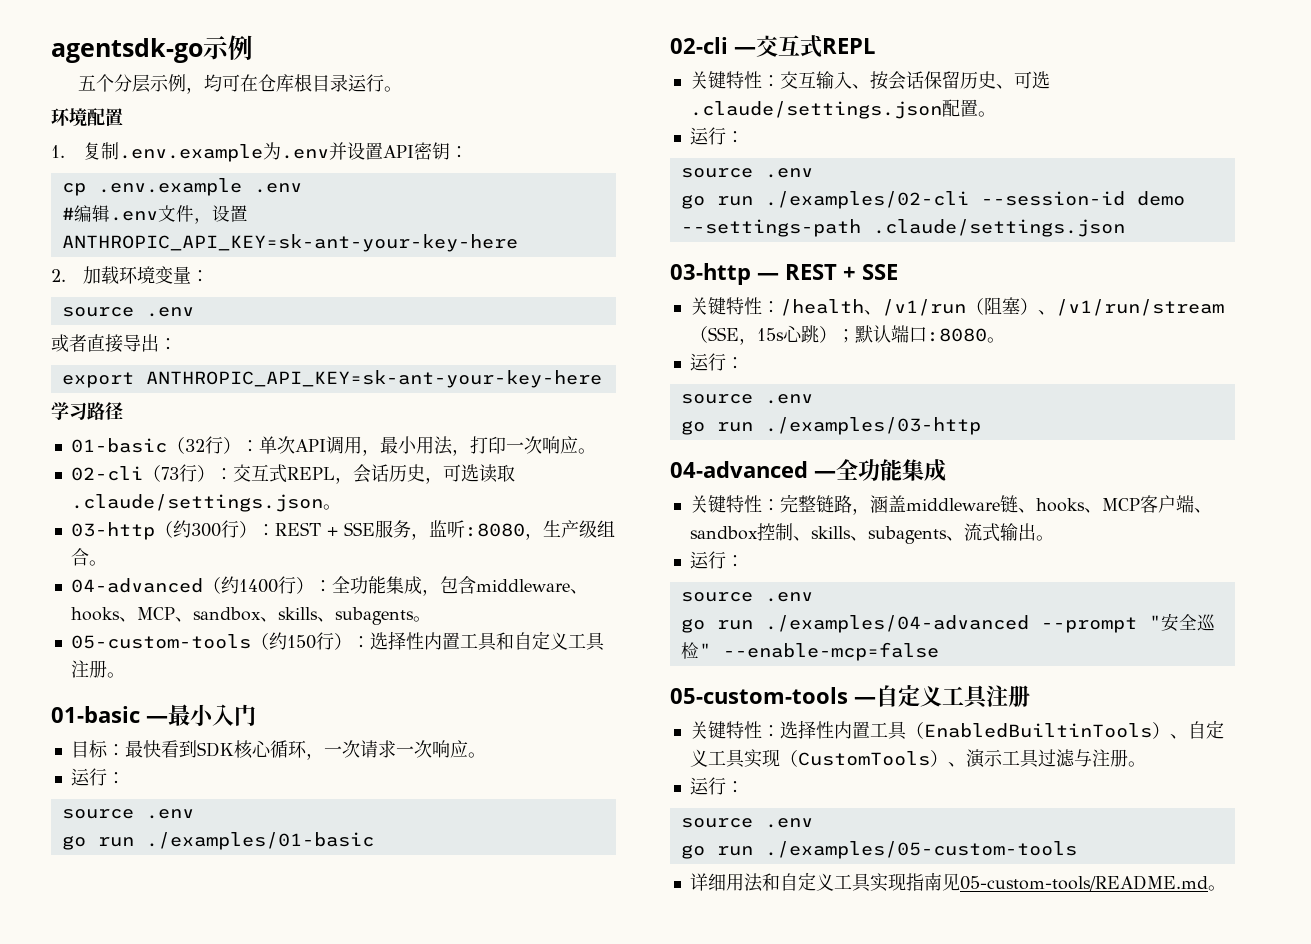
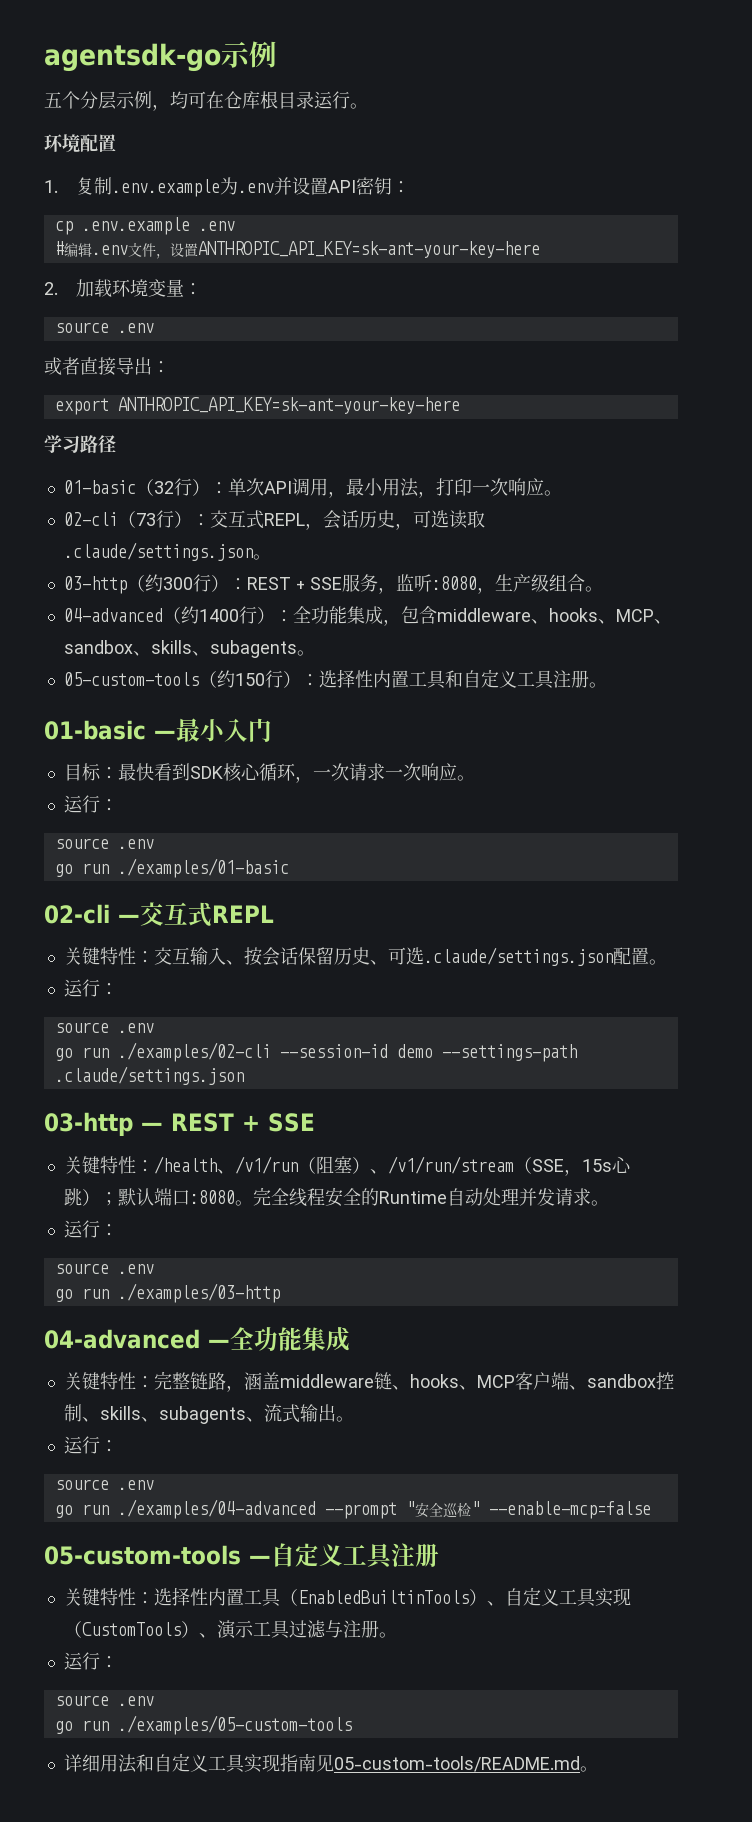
+ 完全线程安全的Runtime自动处理并发请求。

